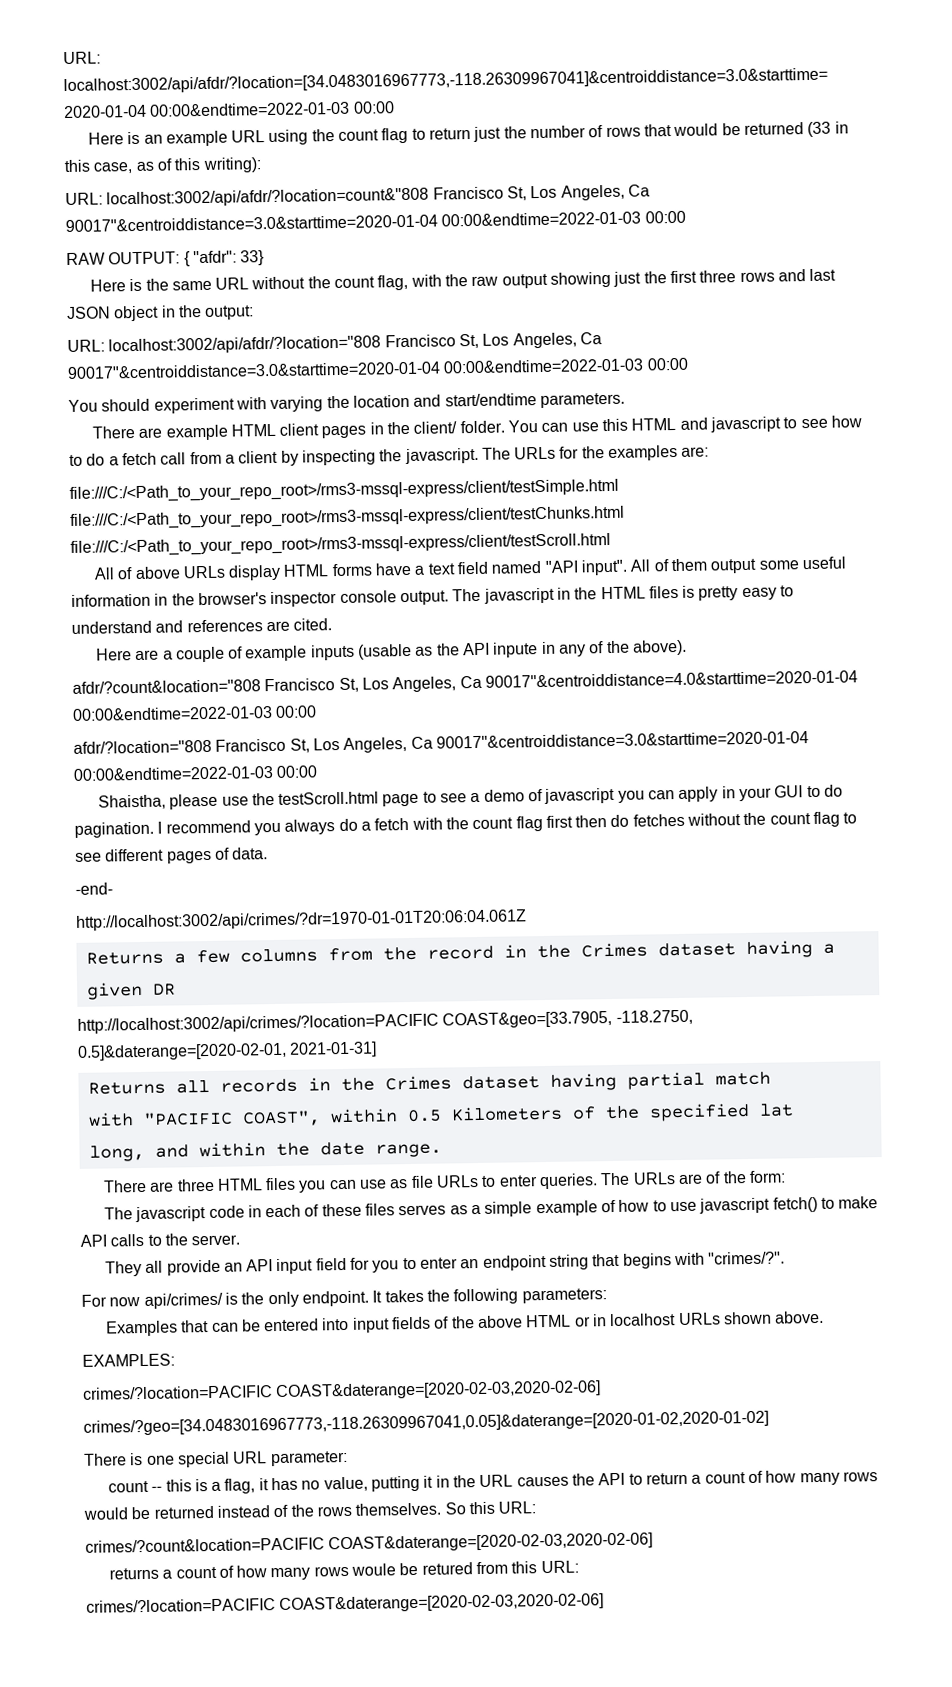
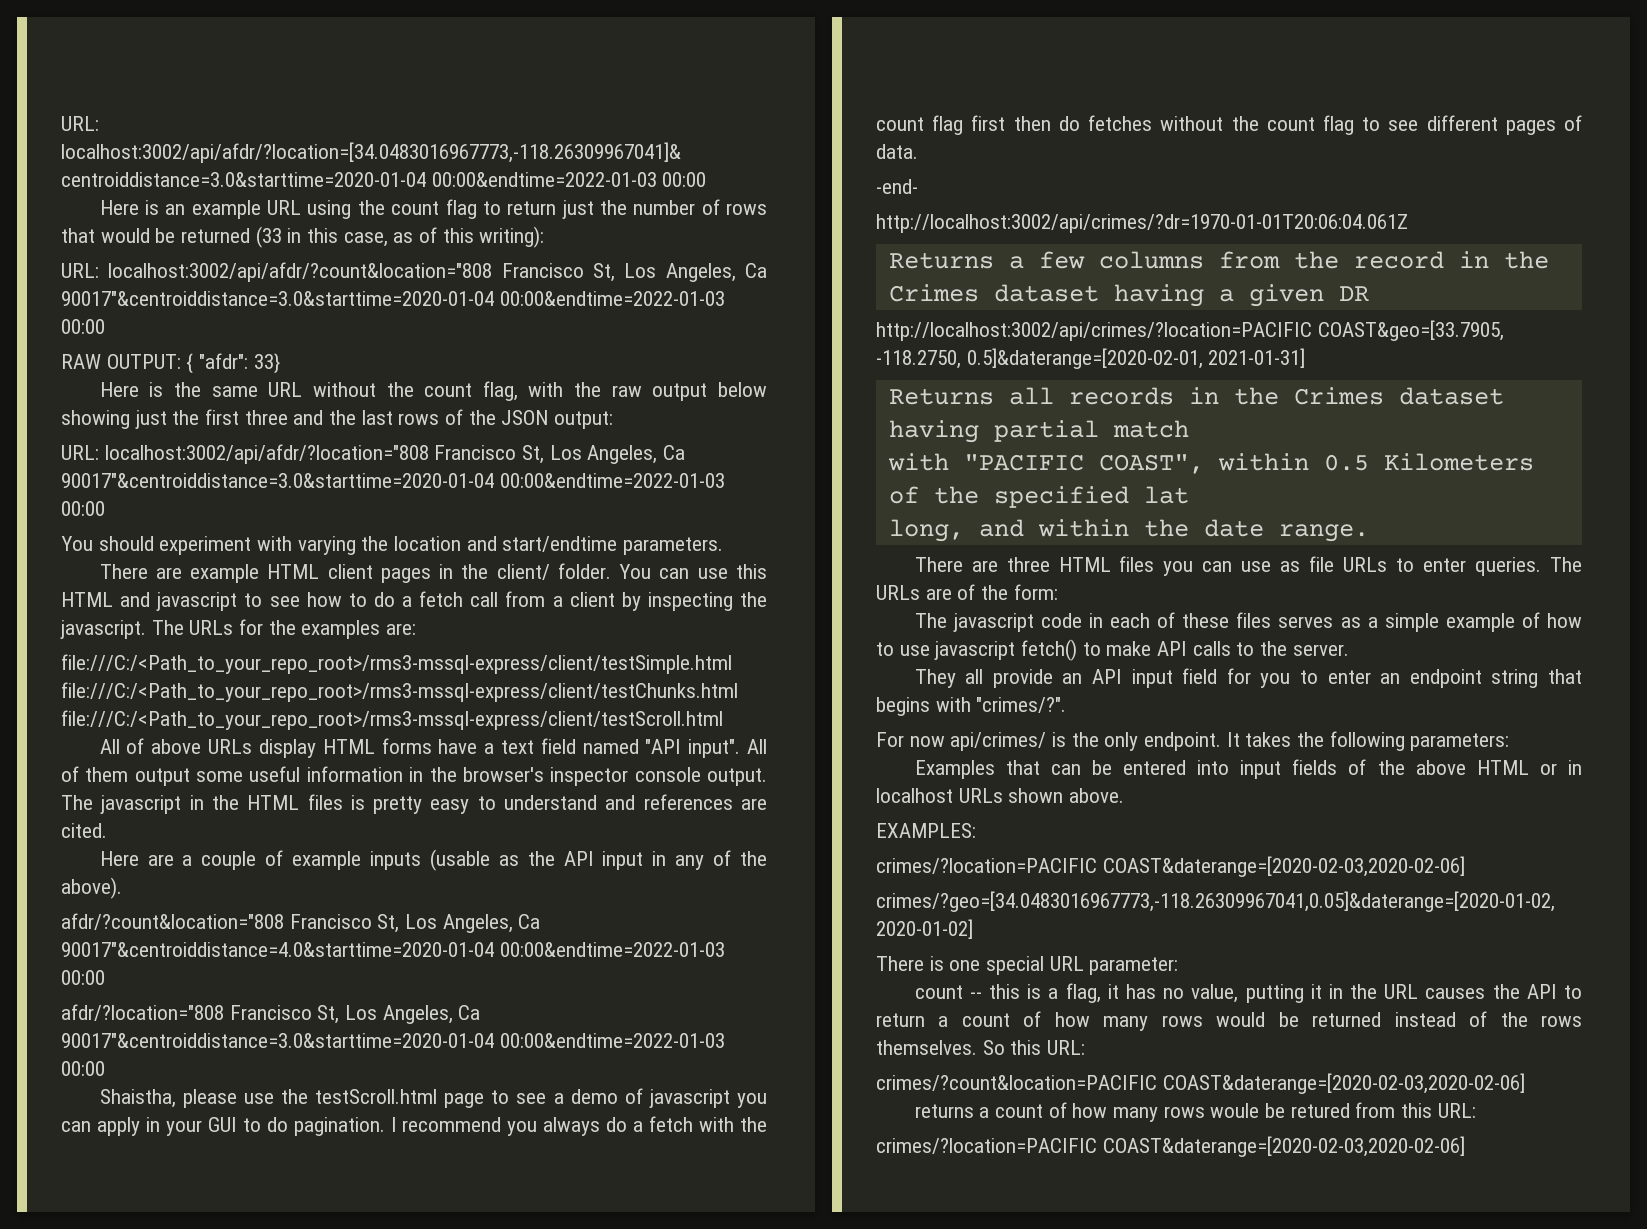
- URL: localhost:3002/api/afdr/?location=count&"808 Francisco St, Los Angeles, Ca 90017"&centroiddistance=3.0&starttime=2020-01-04 00:00&endtime=2022-01-03 00:00
+ URL: localhost:3002/api/afdr/?count&location="808 Francisco St, Los Angeles, Ca 90017"&centroiddistance=3.0&starttime=2020-01-04 00:00&endtime=2022-01-03 00:00
- Here is the same URL without the count flag, with the raw output showing just the first three rows and last JSON object in the output:
+ Here is the same URL without the count flag, with the raw output below showing just the first three and the last rows of the JSON output:
- Here are a couple of example inputs (usable as the API inpute in any of the above).
+ Here are a couple of example inputs (usable as the API input in any of the above).

